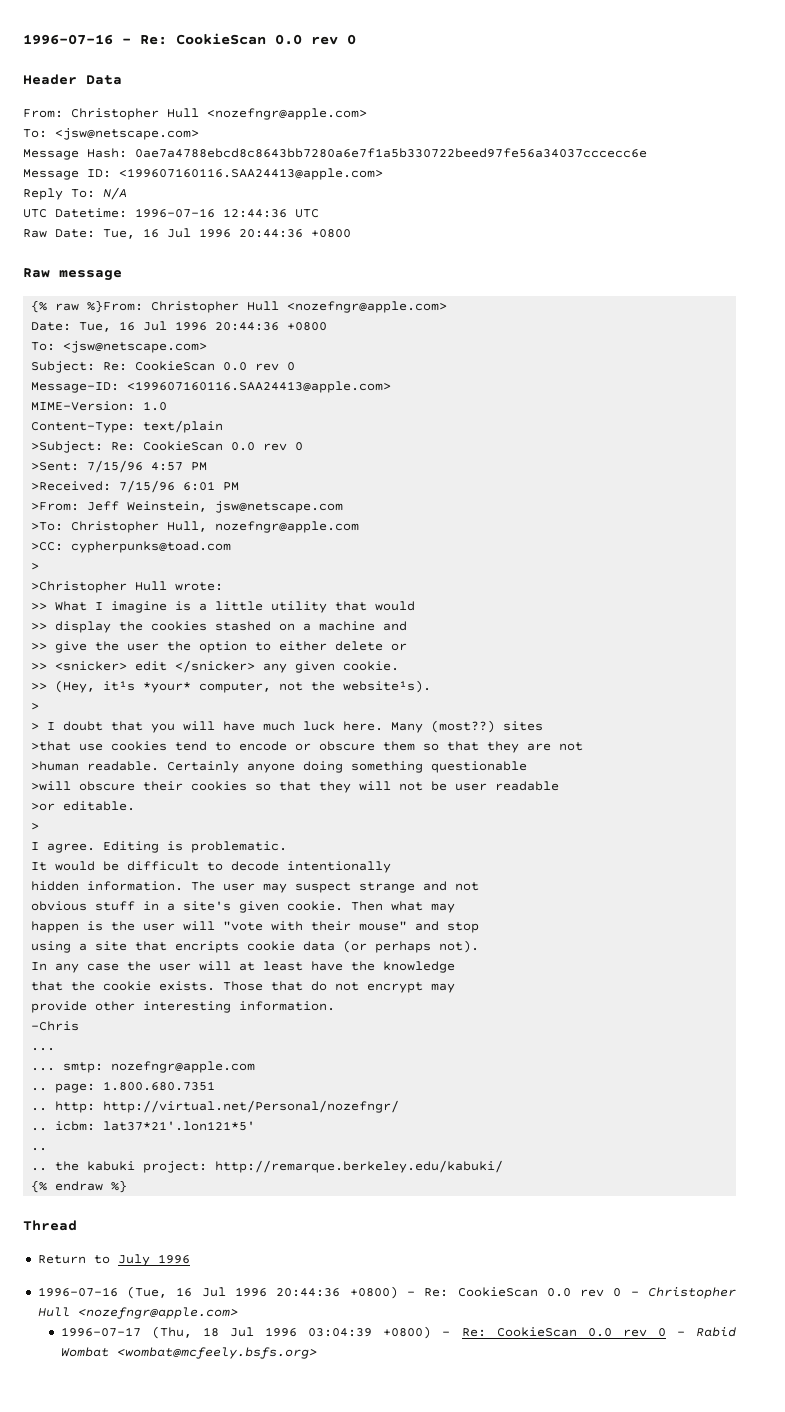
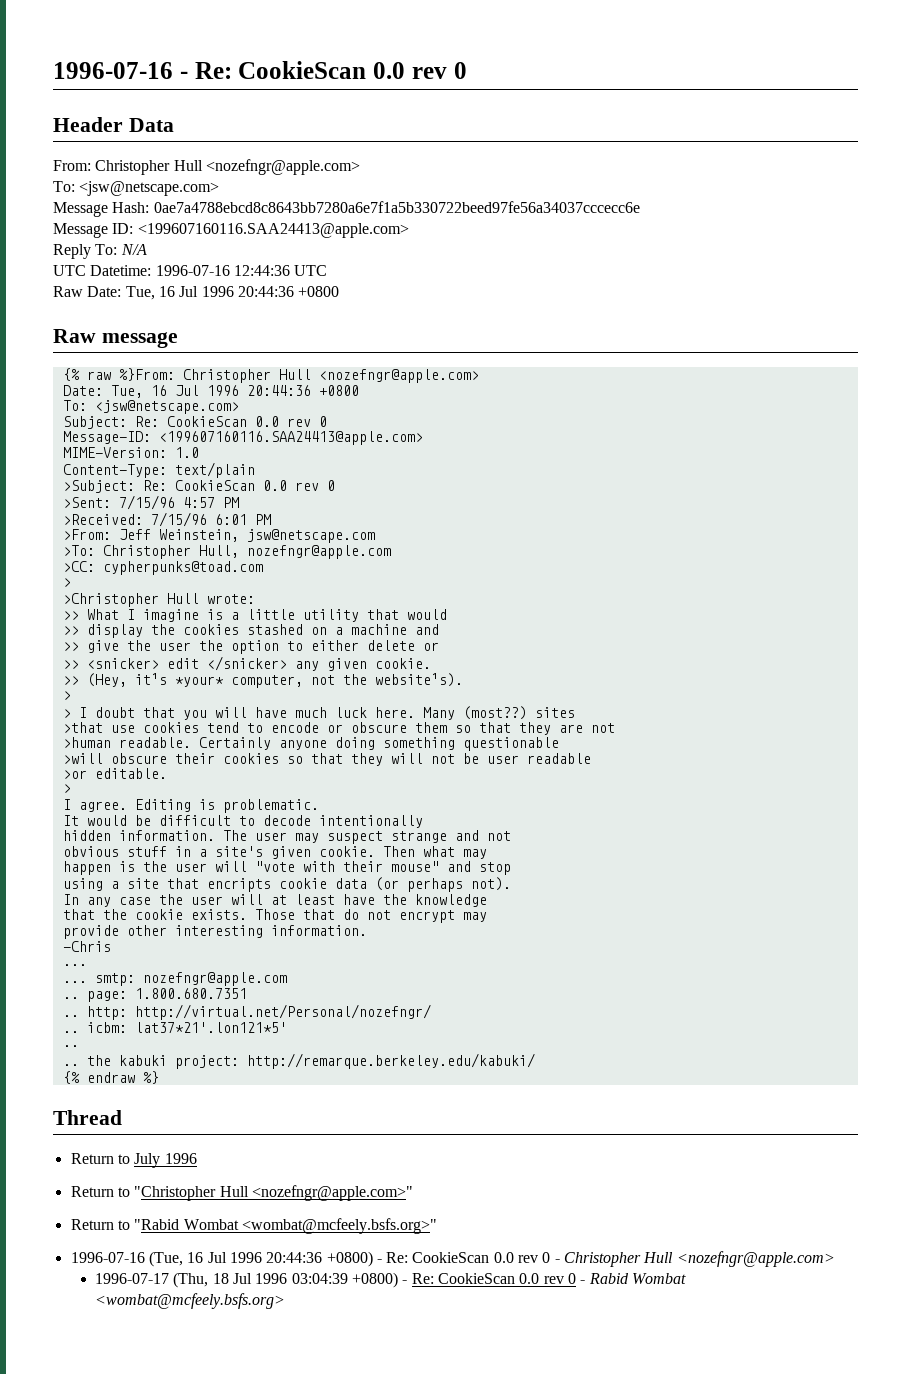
+ Return to "Christopher Hull <nozefngr@apple.com>"
+ Return to "Rabid Wombat <wombat@mcfeely.bsfs.org>"

